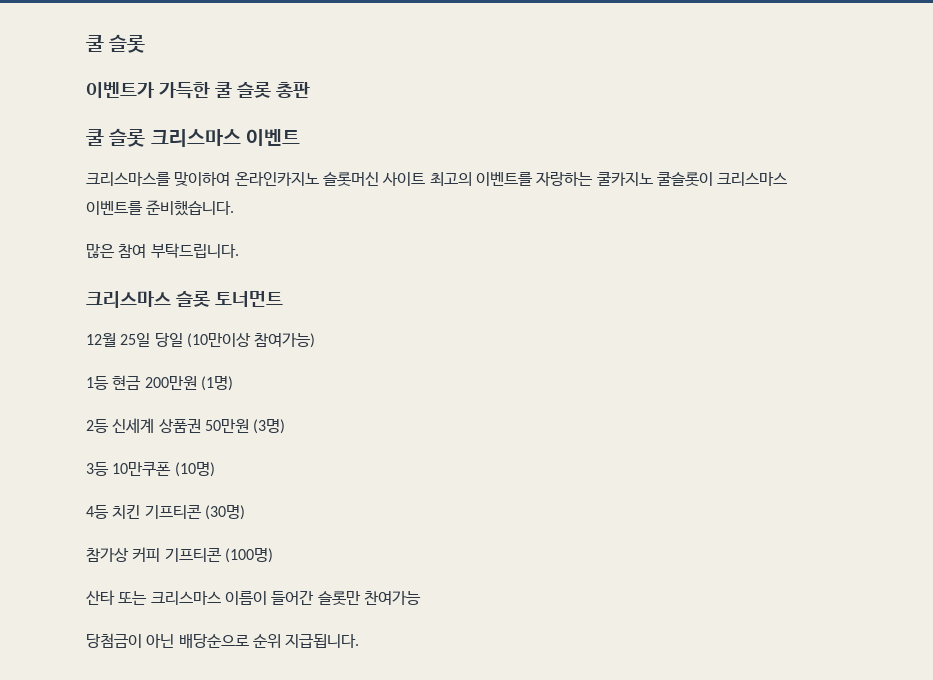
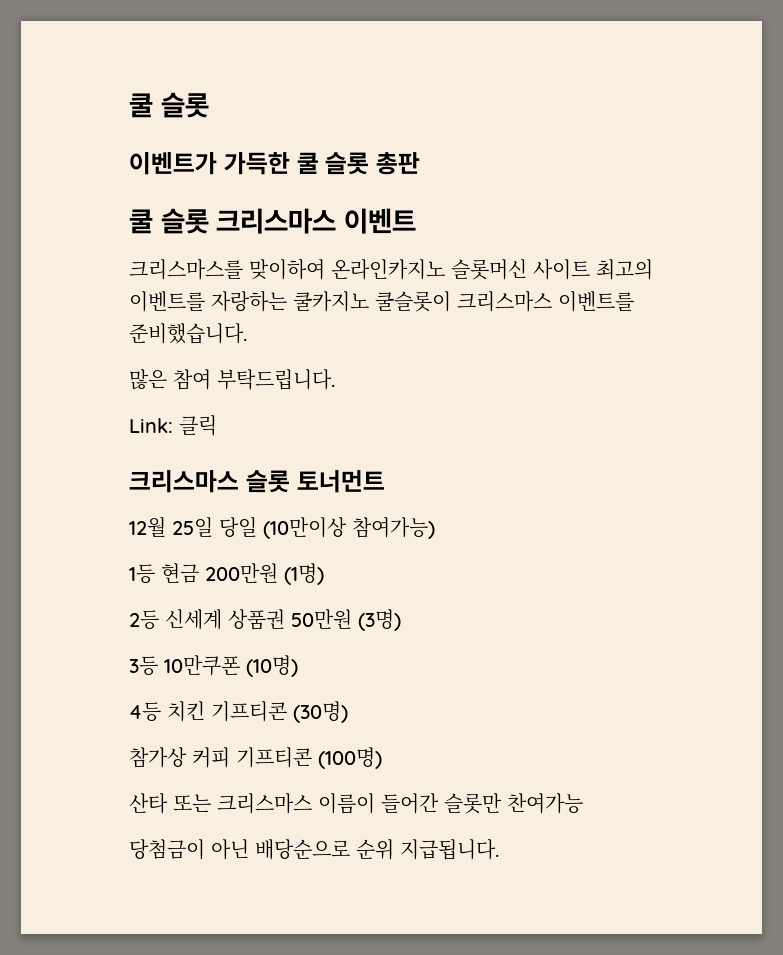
+ Link: 클릭

